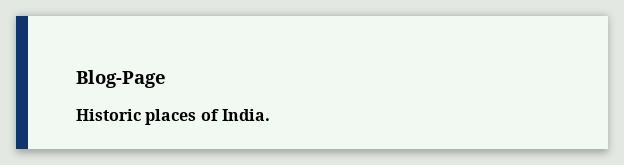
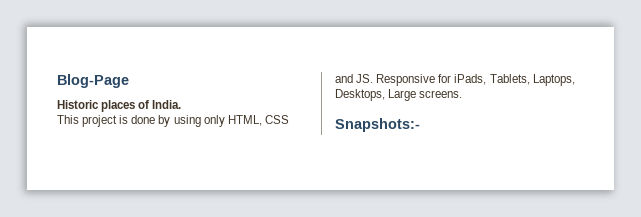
+ This project is done by using only HTML, CSS and JS. Responsive for iPads, Tablets, Laptops, Desktops, Large screens.
+ Snapshots:-

